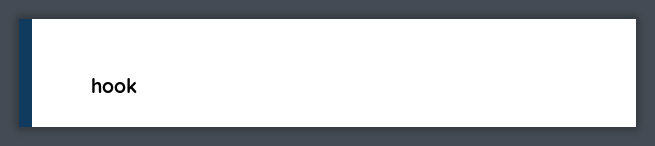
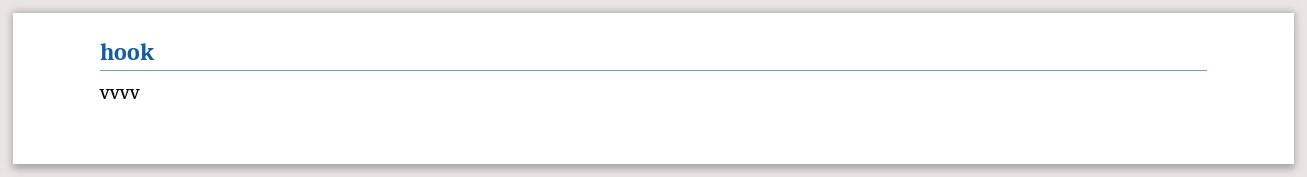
+ vvvv

